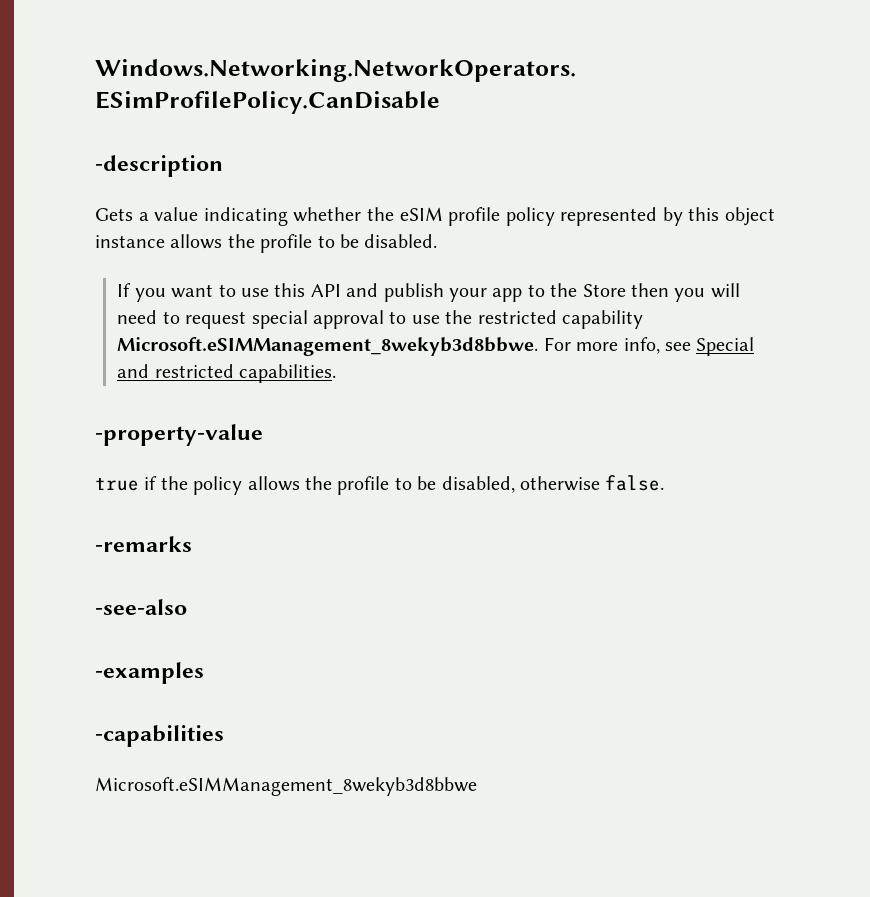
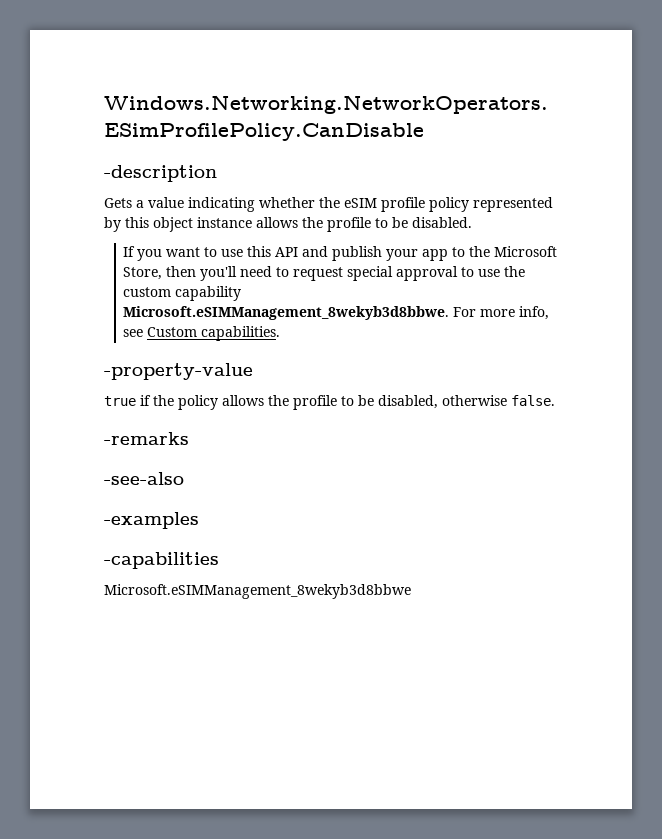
- If you want to use this API and publish your app to the Store then you will need to request special approval to use the restricted capability Microsoft.eSIMManagement_8wekyb3d8bbwe. For more info, see Special and restricted capabilities.
+ If you want to use this API and publish your app to the Microsoft Store, then you'll need to request special approval to use the custom capability Microsoft.eSIMManagement_8wekyb3d8bbwe. For more info, see Custom capabilities.

